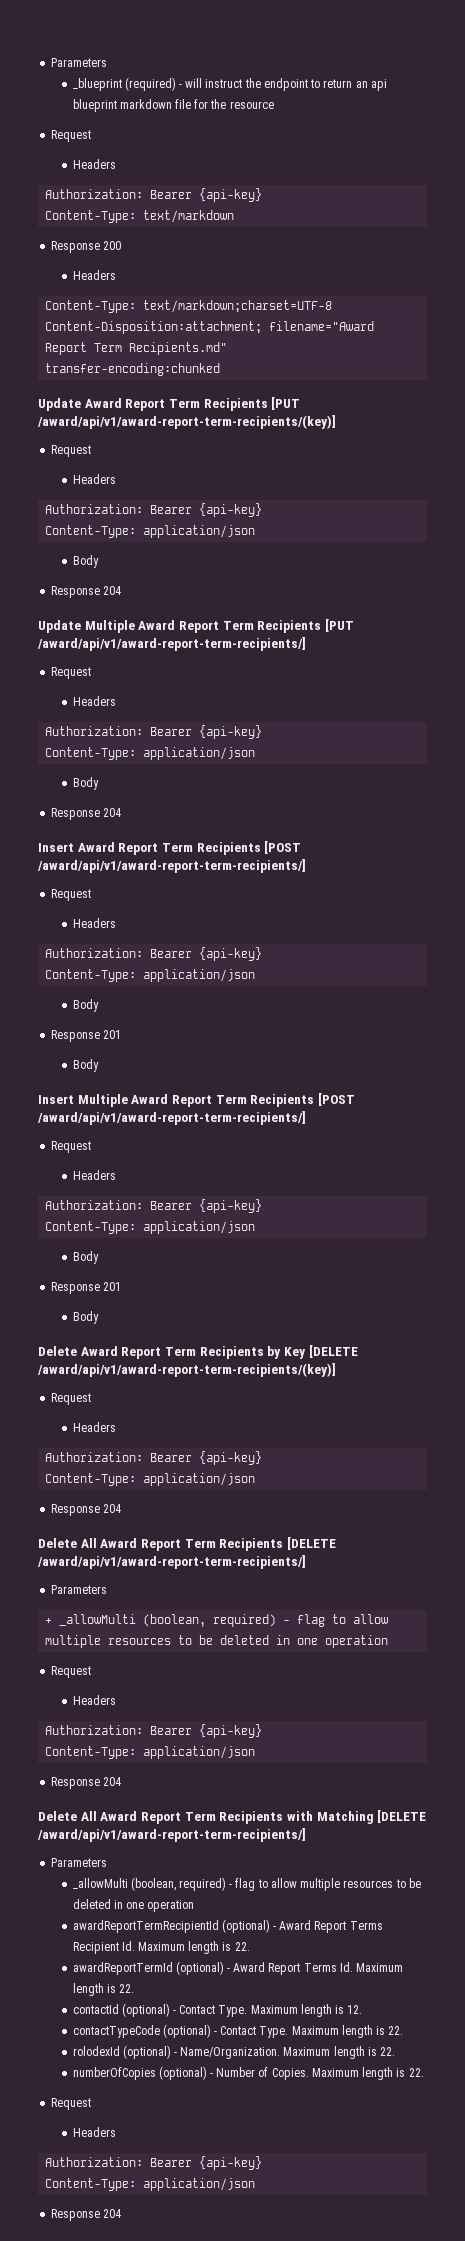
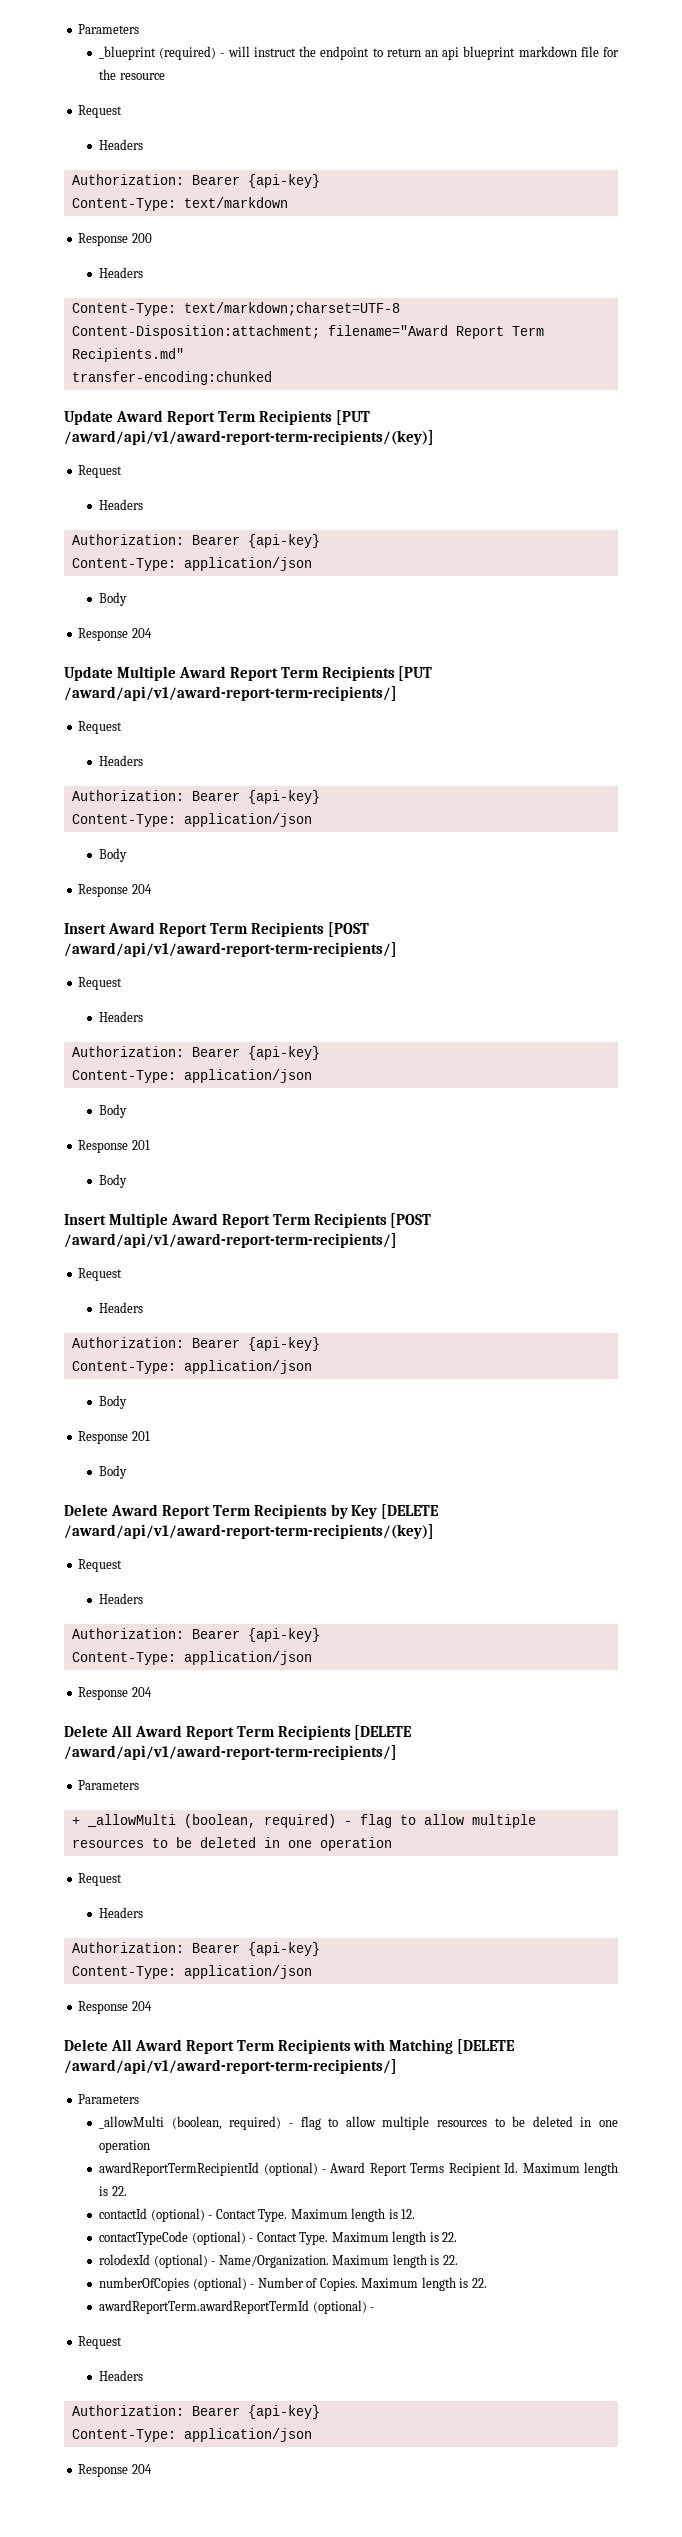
- awardReportTermId (optional) - Award Report Terms Id. Maximum length is 22.
+ awardReportTerm.awardReportTermId (optional) -

